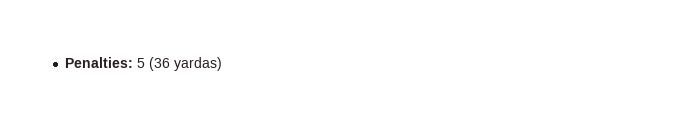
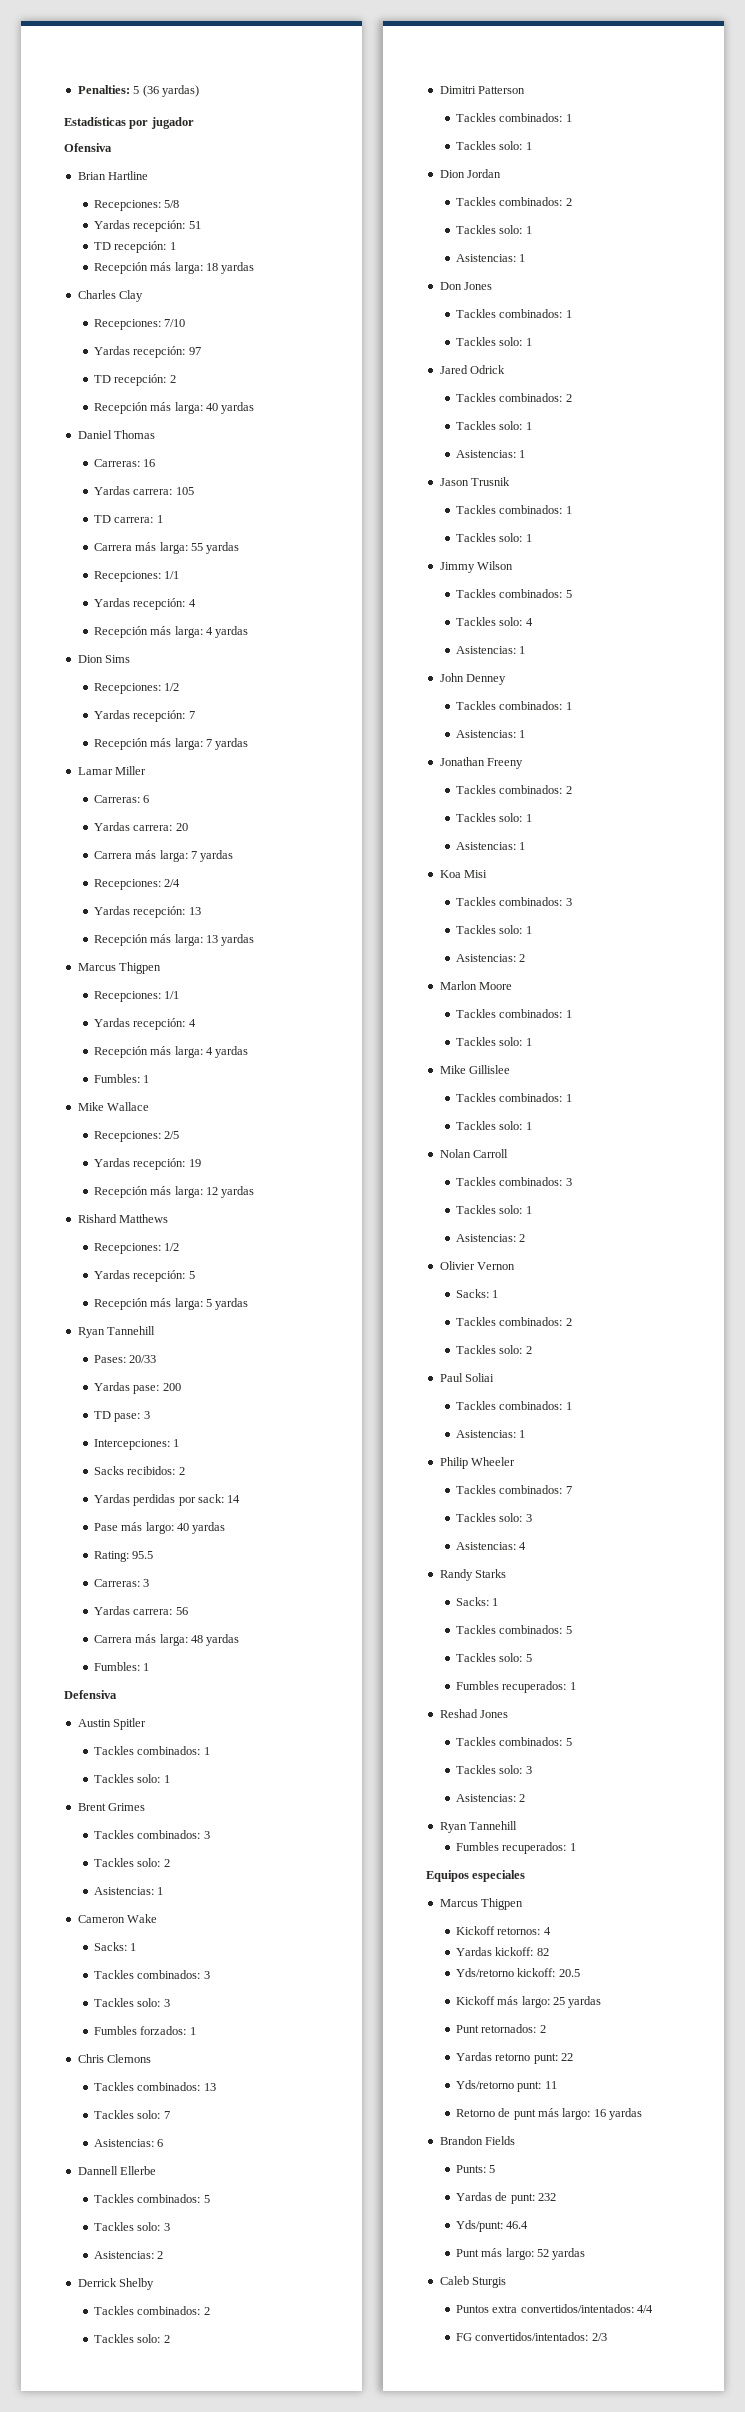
+ Estadísticas por jugador
+ Ofensiva
+ Brian Hartline
+ Recepciones: 5/8
+ Yardas recepción: 51
+ TD recepción: 1
+ Recepción más larga: 18 yardas
+ Charles Clay
+ Recepciones: 7/10
+ Yardas recepción: 97
+ TD recepción: 2
+ Recepción más larga: 40 yardas
+ Daniel Thomas
+ Carreras: 16
+ Yardas carrera: 105
+ TD carrera: 1
+ Carrera más larga: 55 yardas
+ Recepciones: 1/1
+ Yardas recepción: 4
+ Recepción más larga: 4 yardas
+ Dion Sims
+ Recepciones: 1/2
+ Yardas recepción: 7
+ Recepción más larga: 7 yardas
+ Lamar Miller
+ Carreras: 6
+ Yardas carrera: 20
+ Carrera más larga: 7 yardas
+ Recepciones: 2/4
+ Yardas recepción: 13
+ Recepción más larga: 13 yardas
+ Marcus Thigpen
+ Recepciones: 1/1
+ Yardas recepción: 4
+ Recepción más larga: 4 yardas
+ Fumbles: 1
+ Mike Wallace
+ Recepciones: 2/5
+ Yardas recepción: 19
+ Recepción más larga: 12 yardas
+ Rishard Matthews
+ Recepciones: 1/2
+ Yardas recepción: 5
+ Recepción más larga: 5 yardas
+ Ryan Tannehill
+ Pases: 20/33
+ Yardas pase: 200
+ TD pase: 3
+ Intercepciones: 1
+ Sacks recibidos: 2
+ Yardas perdidas por sack: 14
+ Pase más largo: 40 yardas
+ Rating: 95.5
+ Carreras: 3
+ Yardas carrera: 56
+ Carrera más larga: 48 yardas
+ Fumbles: 1
+ Defensiva
+ Austin Spitler
+ Tackles combinados: 1
+ Tackles solo: 1
+ Brent Grimes
+ Tackles combinados: 3
+ Tackles solo: 2
+ Asistencias: 1
+ Cameron Wake
+ Sacks: 1
+ Tackles combinados: 3
+ Tackles solo: 3
+ Fumbles forzados: 1
+ Chris Clemons
+ Tackles combinados: 13
+ Tackles solo: 7
+ Asistencias: 6
+ Dannell Ellerbe
+ Tackles combinados: 5
+ Tackles solo: 3
+ Asistencias: 2
+ Derrick Shelby
+ Tackles combinados: 2
+ Tackles solo: 2
+ Dimitri Patterson
+ Tackles combinados: 1
+ Tackles solo: 1
+ Dion Jordan
+ Tackles combinados: 2
+ Tackles solo: 1
+ Asistencias: 1
+ Don Jones
+ Tackles combinados: 1
+ Tackles solo: 1
+ Jared Odrick
+ Tackles combinados: 2
+ Tackles solo: 1
+ Asistencias: 1
+ Jason Trusnik
+ Tackles combinados: 1
+ Tackles solo: 1
+ Jimmy Wilson
+ Tackles combinados: 5
+ Tackles solo: 4
+ Asistencias: 1
+ John Denney
+ Tackles combinados: 1
+ Asistencias: 1
+ Jonathan Freeny
+ Tackles combinados: 2
+ Tackles solo: 1
+ Asistencias: 1
+ Koa Misi
+ Tackles combinados: 3
+ Tackles solo: 1
+ Asistencias: 2
+ Marlon Moore
+ Tackles combinados: 1
+ Tackles solo: 1
+ Mike Gillislee
+ Tackles combinados: 1
+ Tackles solo: 1
+ Nolan Carroll
+ Tackles combinados: 3
+ Tackles solo: 1
+ Asistencias: 2
+ Olivier Vernon
+ Sacks: 1
+ Tackles combinados: 2
+ Tackles solo: 2
+ Paul Soliai
+ Tackles combinados: 1
+ Asistencias: 1
+ Philip Wheeler
+ Tackles combinados: 7
+ Tackles solo: 3
+ Asistencias: 4
+ Randy Starks
+ Sacks: 1
+ Tackles combinados: 5
+ Tackles solo: 5
+ Fumbles recuperados: 1
+ Reshad Jones
+ Tackles combinados: 5
+ Tackles solo: 3
+ Asistencias: 2
+ Ryan Tannehill
+ Fumbles recuperados: 1
+ Equipos especiales
+ Marcus Thigpen
+ Kickoff retornos: 4
+ Yardas kickoff: 82
+ Yds/retorno kickoff: 20.5
+ Kickoff más largo: 25 yardas
+ Punt retornados: 2
+ Yardas retorno punt: 22
+ Yds/retorno punt: 11
+ Retorno de punt más largo: 16 yardas
+ Brandon Fields
+ Punts: 5
+ Yardas de punt: 232
+ Yds/punt: 46.4
+ Punt más largo: 52 yardas
+ Caleb Sturgis
+ Puntos extra convertidos/intentados: 4/4
+ FG convertidos/intentados: 2/3

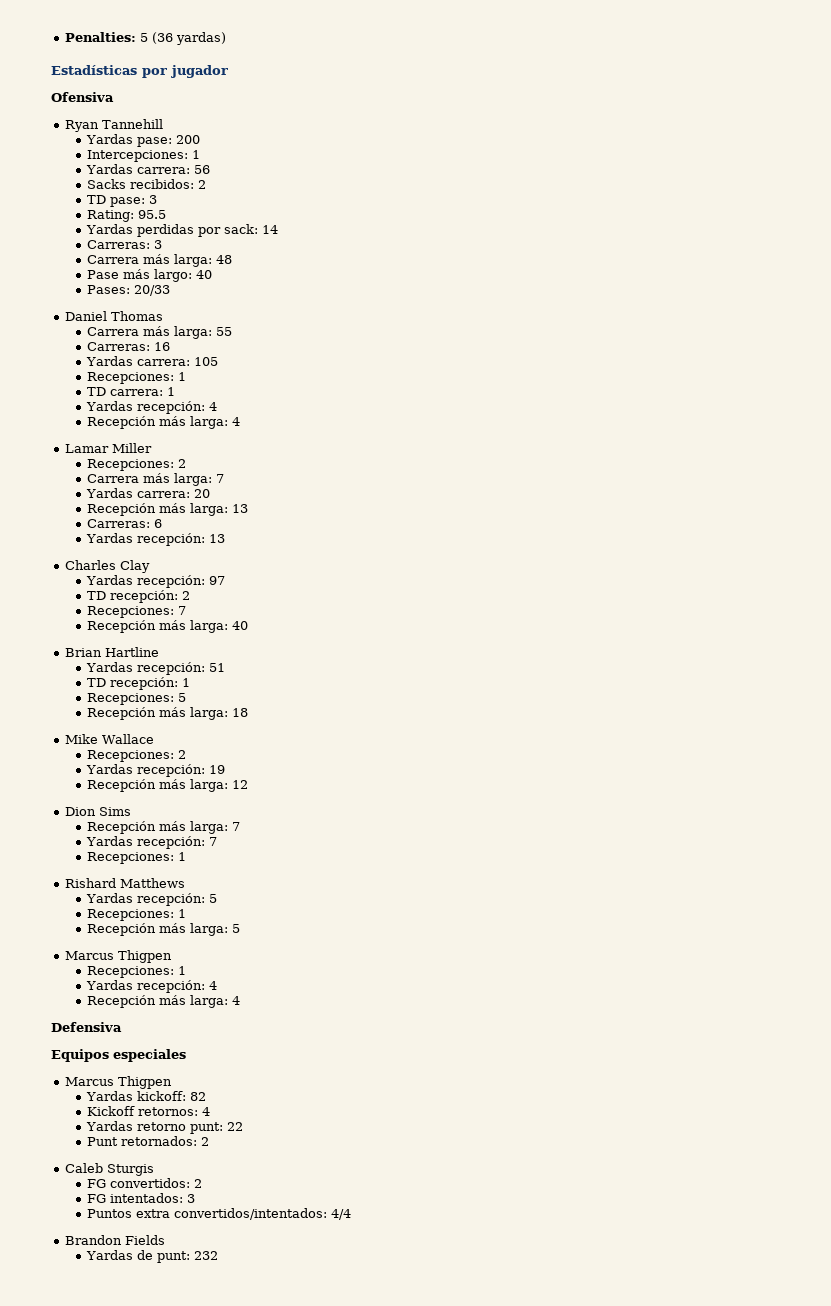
+ Ryan Tannehill
+ Yardas pase: 200
+ Intercepciones: 1
+ Yardas carrera: 56
+ Sacks recibidos: 2
+ TD pase: 3
+ Rating: 95.5
+ Yardas perdidas por sack: 14
+ Carreras: 3
+ Carrera más larga: 48
+ Pase más largo: 40
+ Pases: 20/33
+ Daniel Thomas
+ Carrera más larga: 55
+ Carreras: 16
+ Yardas carrera: 105
+ Recepciones: 1
+ TD carrera: 1
+ Yardas recepción: 4
+ Recepción más larga: 4
+ Lamar Miller
+ Recepciones: 2
+ Carrera más larga: 7
+ Yardas carrera: 20
+ Recepción más larga: 13
+ Carreras: 6
+ Yardas recepción: 13
+ Charles Clay
+ Yardas recepción: 97
+ TD recepción: 2
+ Recepciones: 7
+ Recepción más larga: 40
- Recepciones: 5/8
+ Recepciones: 5
- Recepción más larga: 18 yardas
- Charles Clay
- Recepciones: 7/10
- Yardas recepción: 97
- TD recepción: 2
- Recepción más larga: 40 yardas
- Daniel Thomas
- Carreras: 16
- Yardas carrera: 105
- TD carrera: 1
- Carrera más larga: 55 yardas
- Recepciones: 1/1
+ Recepción más larga: 18
+ Mike Wallace
+ Recepciones: 2
+ Yardas recepción: 19
+ Recepción más larga: 12
+ Dion Sims
+ Recepción más larga: 7
+ Yardas recepción: 7
+ Recepciones: 1
+ Rishard Matthews
+ Yardas recepción: 5
+ Recepciones: 1
+ Recepción más larga: 5
+ Marcus Thigpen
+ Recepciones: 1
  Yardas recepción: 4
- Recepción más larga: 4 yardas
- Dion Sims
- Recepciones: 1/2
- Yardas recepción: 7
- Recepción más larga: 7 yardas
- Lamar Miller
- Carreras: 6
- Yardas carrera: 20
- Carrera más larga: 7 yardas
- Recepciones: 2/4
- Yardas recepción: 13
- Recepción más larga: 13 yardas
- Marcus Thigpen
- Recepciones: 1/1
- Yardas recepción: 4
- Recepción más larga: 4 yardas
- Fumbles: 1
- Mike Wallace
- Recepciones: 2/5
- Yardas recepción: 19
- Recepción más larga: 12 yardas
- Rishard Matthews
- Recepciones: 1/2
- Yardas recepción: 5
- Recepción más larga: 5 yardas
- Ryan Tannehill
- Pases: 20/33
- Yardas pase: 200
- TD pase: 3
- Intercepciones: 1
- Sacks recibidos: 2
- Yardas perdidas por sack: 14
- Pase más largo: 40 yardas
- Rating: 95.5
- Carreras: 3
- Yardas carrera: 56
- Carrera más larga: 48 yardas
- Fumbles: 1
+ Recepción más larga: 4
  Defensiva
- Austin Spitler
- Tackles combinados: 1
- Tackles solo: 1
- Brent Grimes
- Tackles combinados: 3
- Tackles solo: 2
- Asistencias: 1
- Cameron Wake
- Sacks: 1
- Tackles combinados: 3
- Tackles solo: 3
- Fumbles forzados: 1
- Chris Clemons
- Tackles combinados: 13
- Tackles solo: 7
- Asistencias: 6
- Dannell Ellerbe
- Tackles combinados: 5
- Tackles solo: 3
- Asistencias: 2
- Derrick Shelby
- Tackles combinados: 2
- Tackles solo: 2
- Dimitri Patterson
- Tackles combinados: 1
- Tackles solo: 1
- Dion Jordan
- Tackles combinados: 2
- Tackles solo: 1
- Asistencias: 1
- Don Jones
- Tackles combinados: 1
- Tackles solo: 1
- Jared Odrick
- Tackles combinados: 2
- Tackles solo: 1
- Asistencias: 1
- Jason Trusnik
- Tackles combinados: 1
- Tackles solo: 1
- Jimmy Wilson
- Tackles combinados: 5
- Tackles solo: 4
- Asistencias: 1
- John Denney
- Tackles combinados: 1
- Asistencias: 1
- Jonathan Freeny
- Tackles combinados: 2
- Tackles solo: 1
- Asistencias: 1
- Koa Misi
- Tackles combinados: 3
- Tackles solo: 1
- Asistencias: 2
- Marlon Moore
- Tackles combinados: 1
- Tackles solo: 1
- Mike Gillislee
- Tackles combinados: 1
- Tackles solo: 1
- Nolan Carroll
- Tackles combinados: 3
- Tackles solo: 1
- Asistencias: 2
- Olivier Vernon
- Sacks: 1
- Tackles combinados: 2
- Tackles solo: 2
- Paul Soliai
- Tackles combinados: 1
- Asistencias: 1
- Philip Wheeler
- Tackles combinados: 7
- Tackles solo: 3
- Asistencias: 4
- Randy Starks
- Sacks: 1
- Tackles combinados: 5
- Tackles solo: 5
- Fumbles recuperados: 1
- Reshad Jones
- Tackles combinados: 5
- Tackles solo: 3
- Asistencias: 2
- Ryan Tannehill
- Fumbles recuperados: 1
- Kickoff retornos: 4
- Yds/retorno kickoff: 20.5
- Kickoff más largo: 25 yardas
+ Kickoff retornos: 4
+ Yardas retorno punt: 22
  Punt retornados: 2
- Yardas retorno punt: 22
- Yds/retorno punt: 11
- Retorno de punt más largo: 16 yardas
+ Caleb Sturgis
+ FG convertidos: 2
+ FG intentados: 3
+ Puntos extra convertidos/intentados: 4/4
  Brandon Fields
- Punts: 5
  Yardas de punt: 232
- Yds/punt: 46.4
- Punt más largo: 52 yardas
- Caleb Sturgis
- Puntos extra convertidos/intentados: 4/4
- FG convertidos/intentados: 2/3

